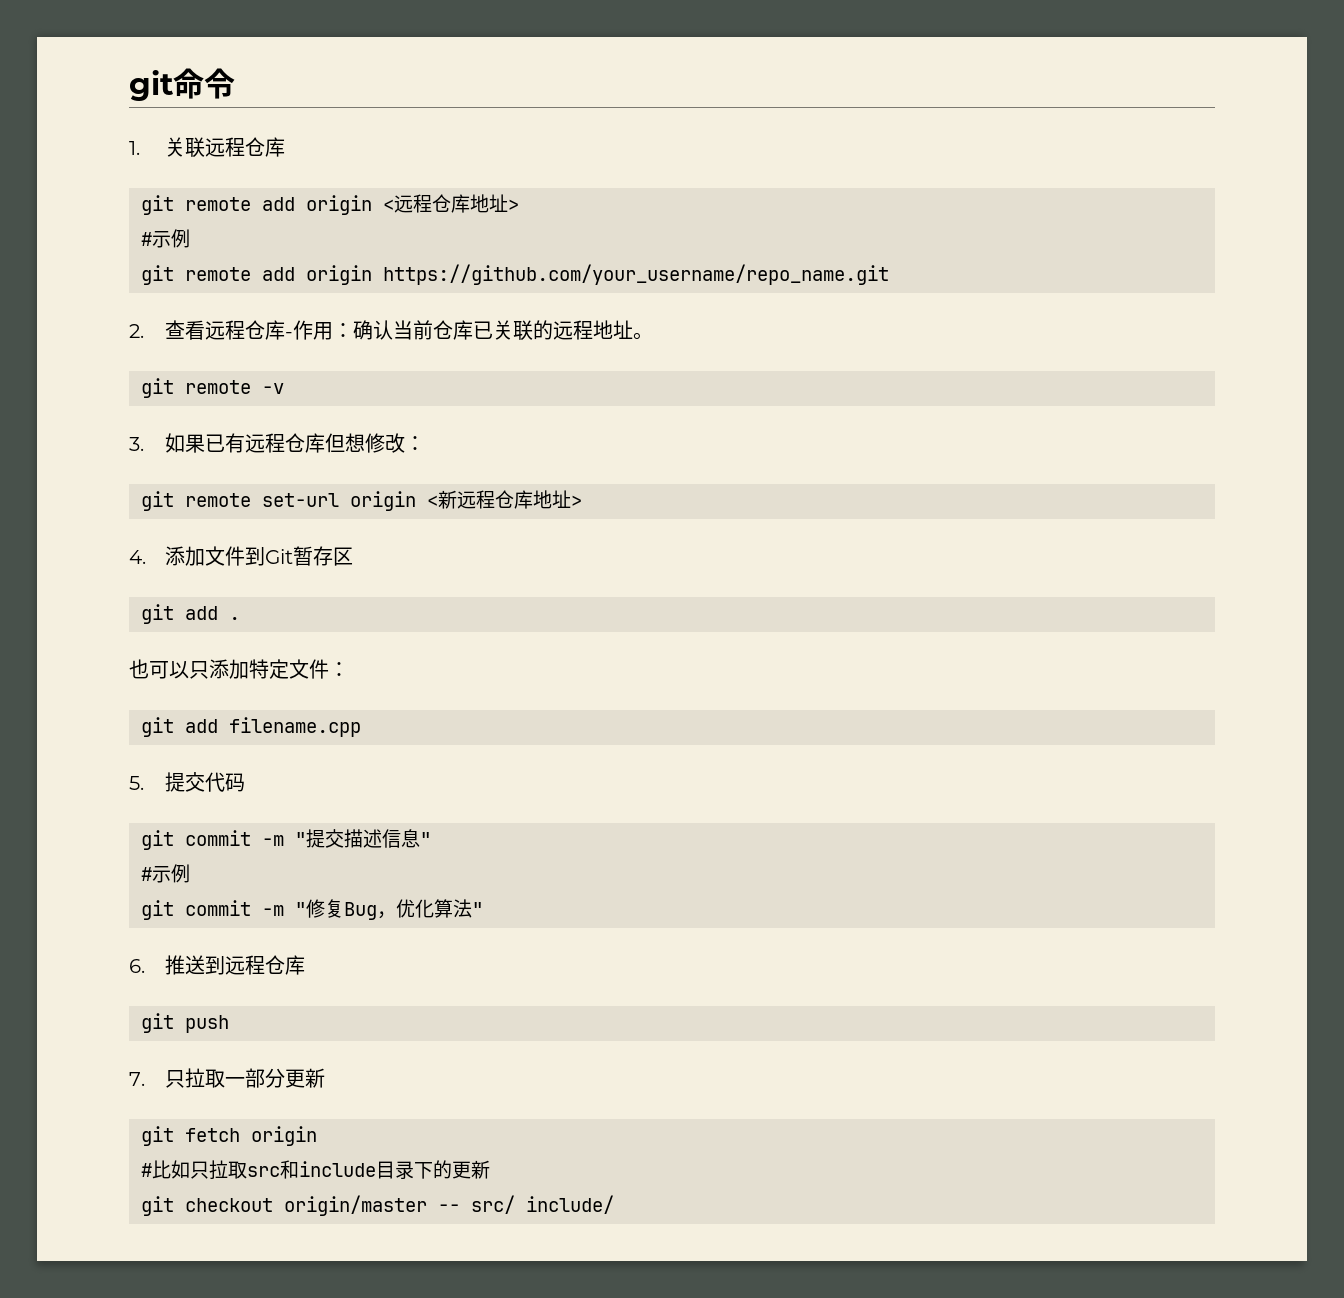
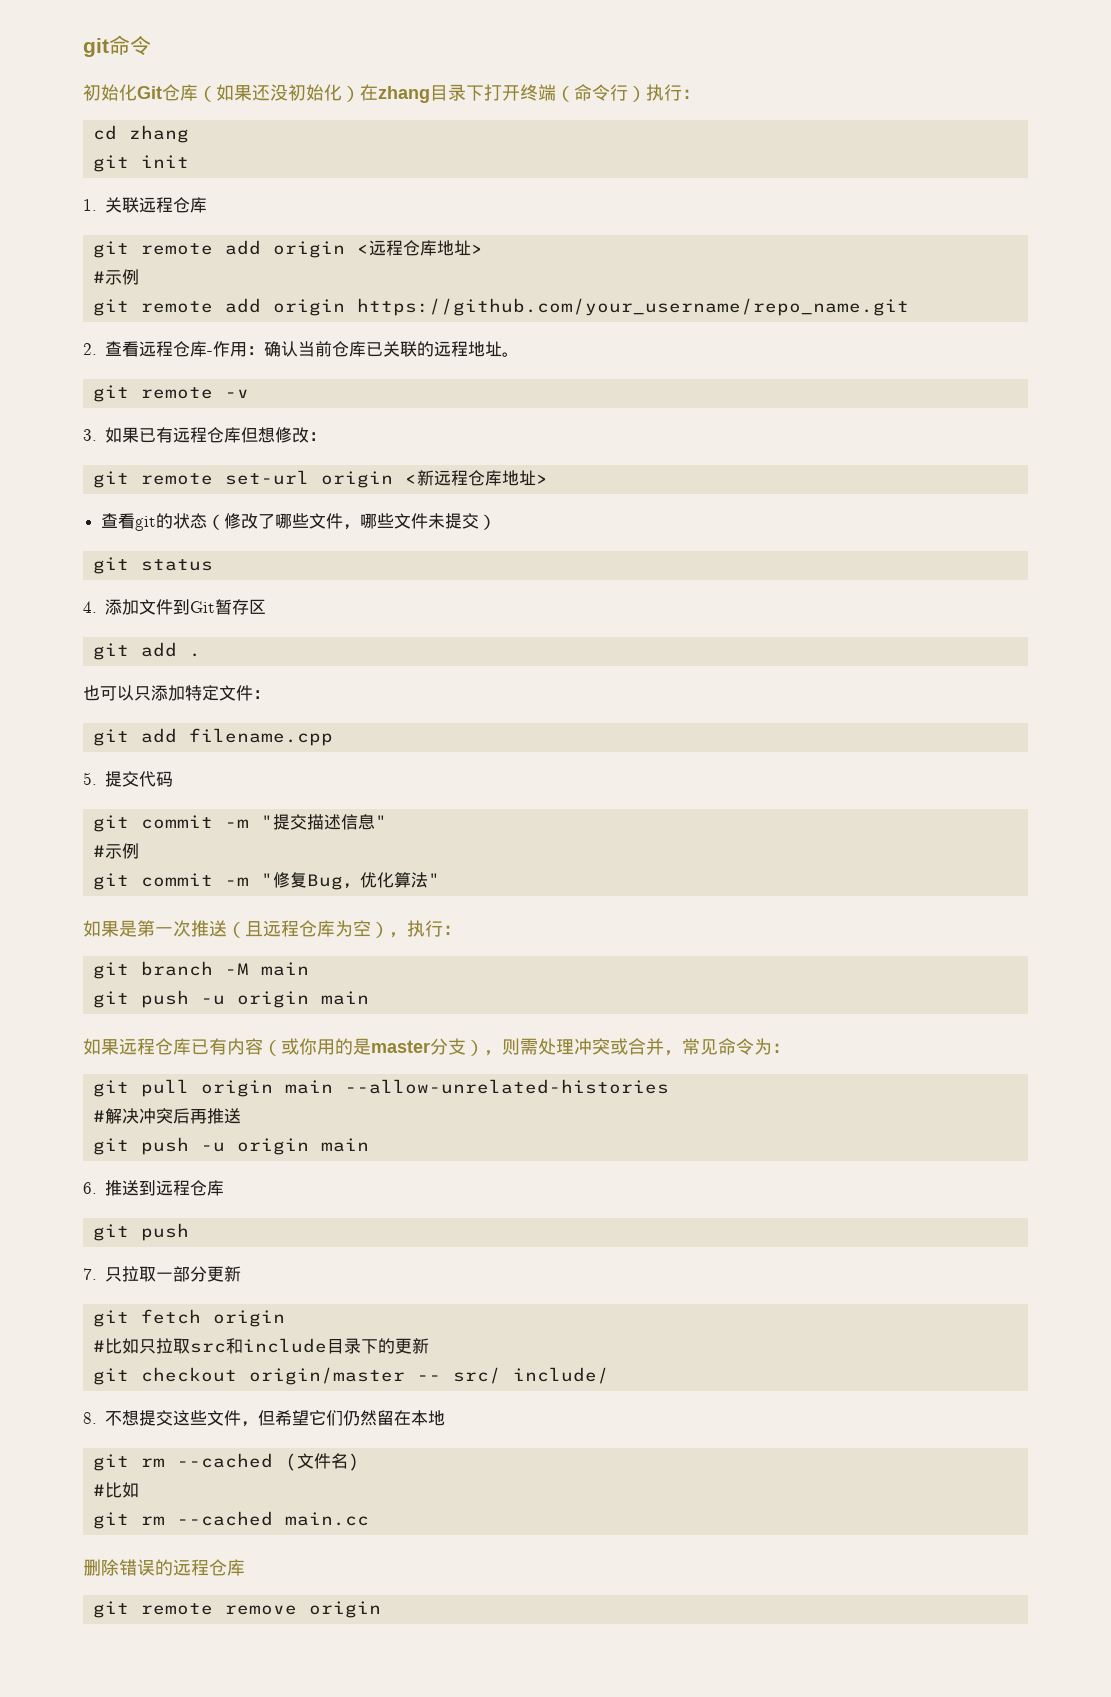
+ 初始化Git仓库（如果还没初始化）在zhang目录下打开终端（命令行）执行：
+ cd zhang
+ git init
+ 查看git的状态（修改了哪些文件，哪些文件未提交）
+ git status
+ 如果是第一次推送（且远程仓库为空），执行：
+ git branch -M main
+ git push -u origin main
+ 如果远程仓库已有内容（或你用的是master分支），则需处理冲突或合并，常见命令为：
+ git pull origin main --allow-unrelated-histories
+ #解决冲突后再推送
+ git push -u origin main
+ 8.不想提交这些文件，但希望它们仍然留在本地
+ git rm --cached (文件名)
+ #比如
+ git rm --cached main.cc
+ 删除错误的远程仓库
+ git remote remove origin

